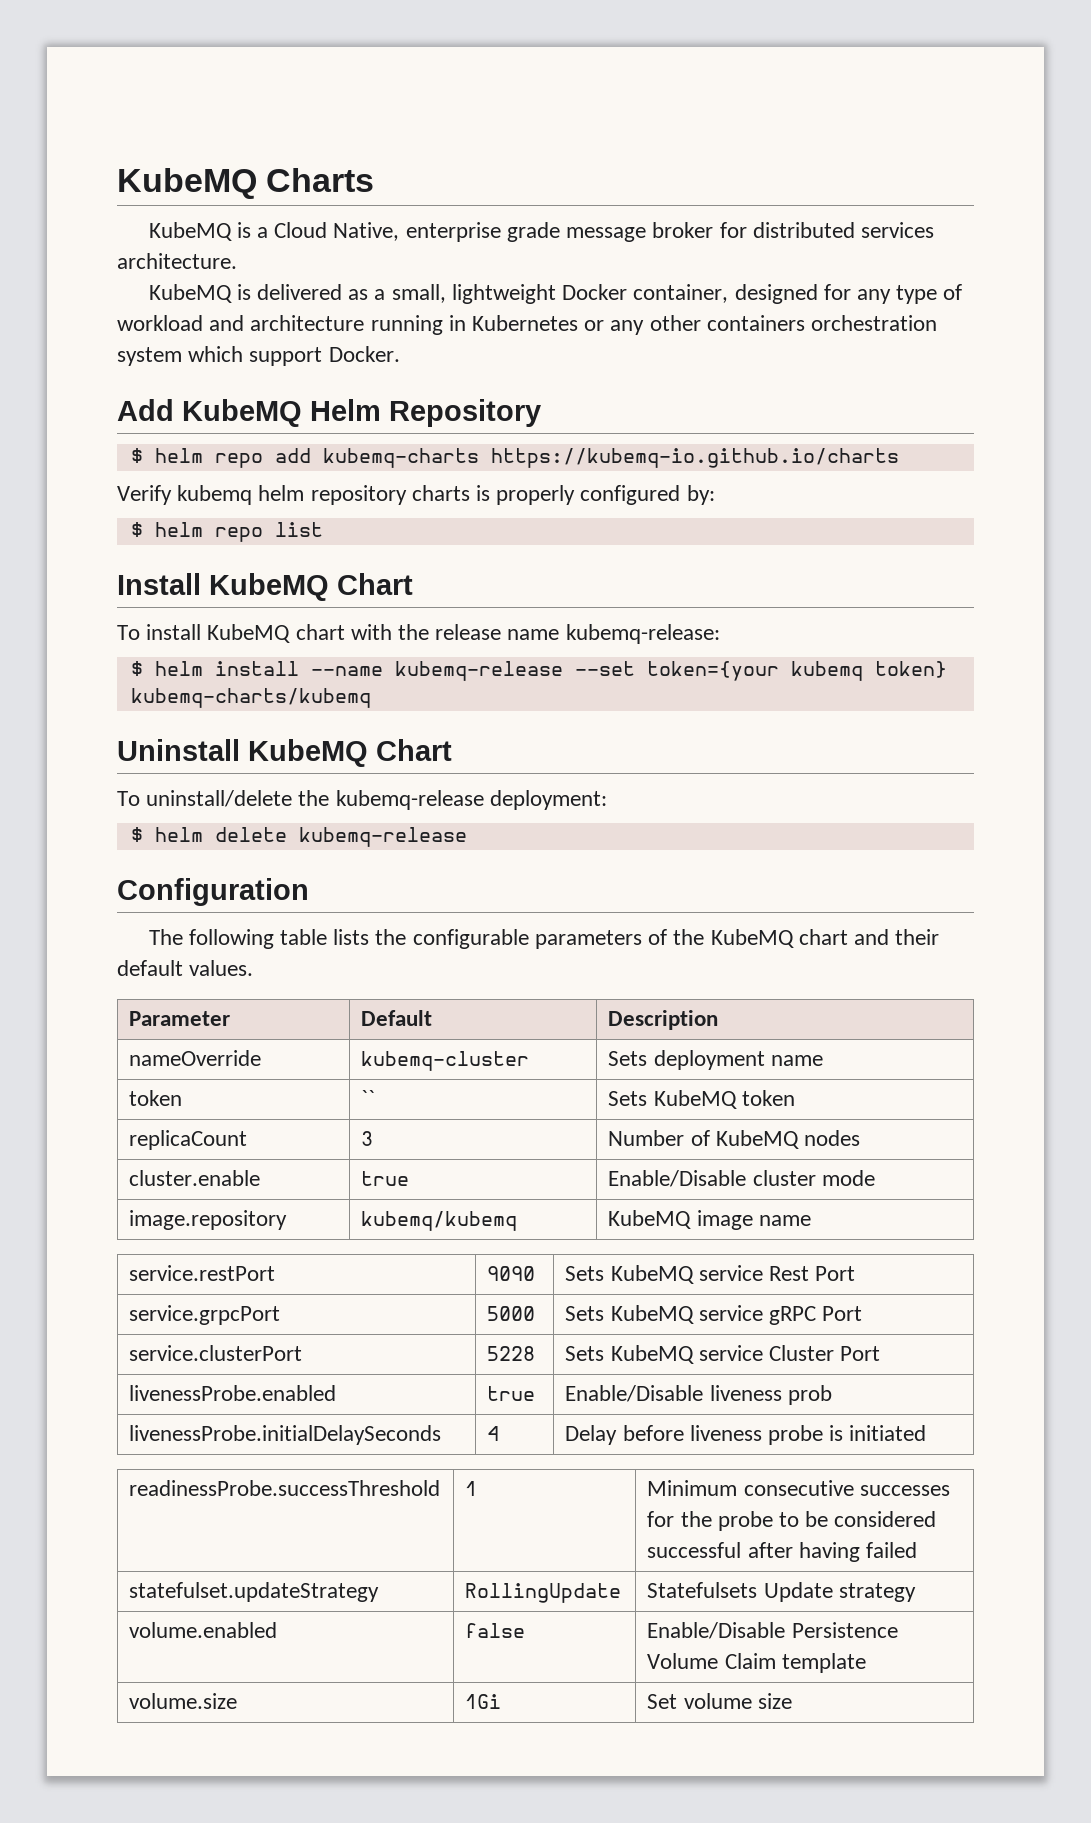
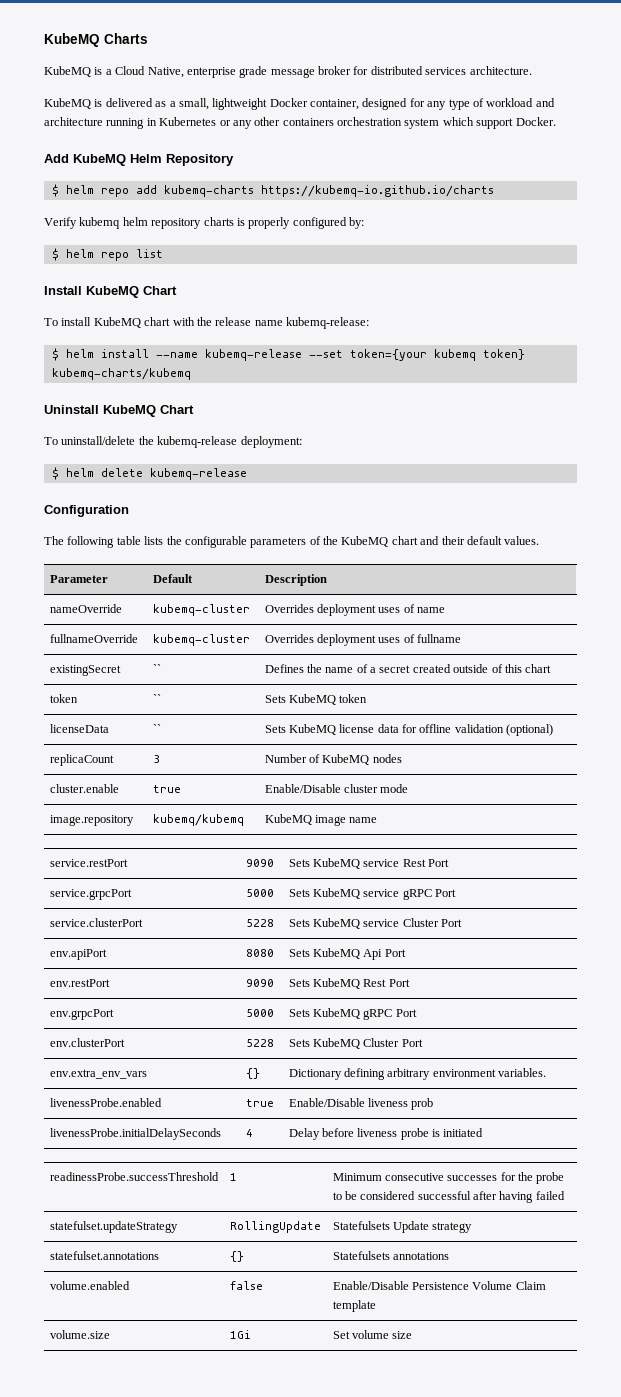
- nameOverride | kubemq-cluster | Sets deployment name
+ nameOverride | kubemq-cluster | Overrides deployment uses of name
+ fullnameOverride | kubemq-cluster | Overrides deployment uses of fullname
+ existingSecret | `` | Defines the name of a secret created outside of this chart
+ licenseData | `` | Sets KubeMQ license data for offline validation (optional)
+ env.apiPort | 8080 | Sets KubeMQ Api Port
+ env.restPort | 9090 | Sets KubeMQ Rest Port
+ env.grpcPort | 5000 | Sets KubeMQ gRPC Port
+ env.clusterPort | 5228 | Sets KubeMQ Cluster Port
+ env.extra_env_vars | {} | Dictionary defining arbitrary environment variables.
+ statefulset.annotations | {} | Statefulsets annotations

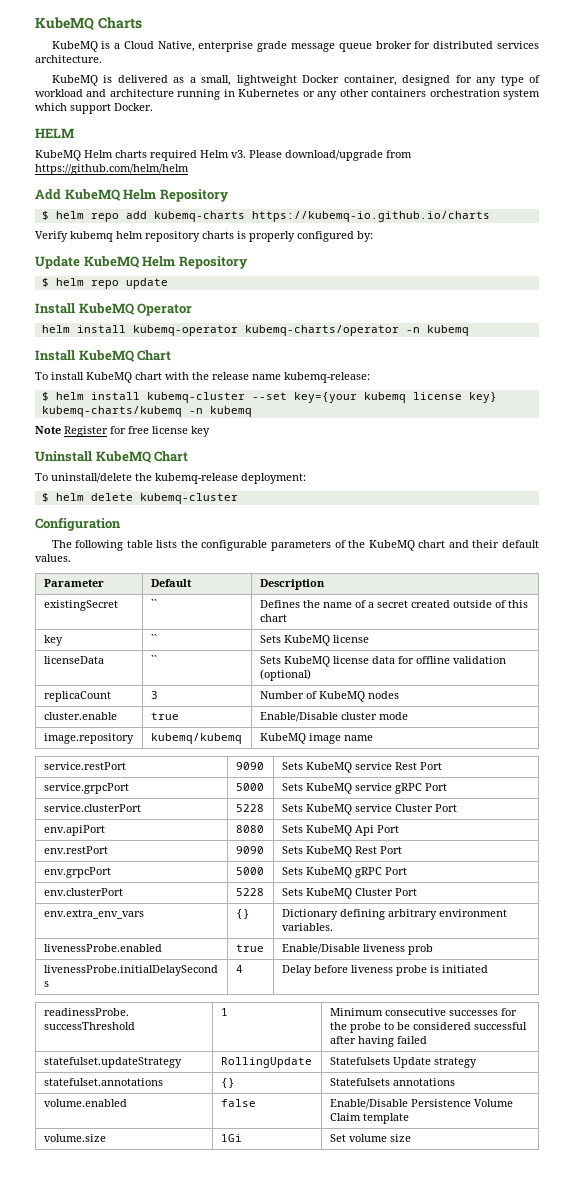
- KubeMQ is a Cloud Native, enterprise grade message broker for distributed services architecture.
+ KubeMQ is a Cloud Native, enterprise grade message queue broker for distributed services architecture.
+ HELM
+ KubeMQ Helm charts required Helm v3. Please download/upgrade from https://github.com/helm/helm
- $ helm repo list
+ Update KubeMQ Helm Repository
+ $ helm repo update
+ Install KubeMQ Operator
+ helm install kubemq-operator kubemq-charts/operator -n kubemq
- $ helm install --name kubemq-release --set token={your kubemq token} kubemq-charts/kubemq
+ $ helm install kubemq-cluster --set key={your kubemq license key} kubemq-charts/kubemq -n kubemq
+ Note Register for free license key
- $ helm delete kubemq-release
+ $ helm delete kubemq-cluster
- nameOverride | kubemq-cluster | Overrides deployment uses of name
- fullnameOverride | kubemq-cluster | Overrides deployment uses of fullname
- token | `` | Sets KubeMQ token
+ key | `` | Sets KubeMQ license

